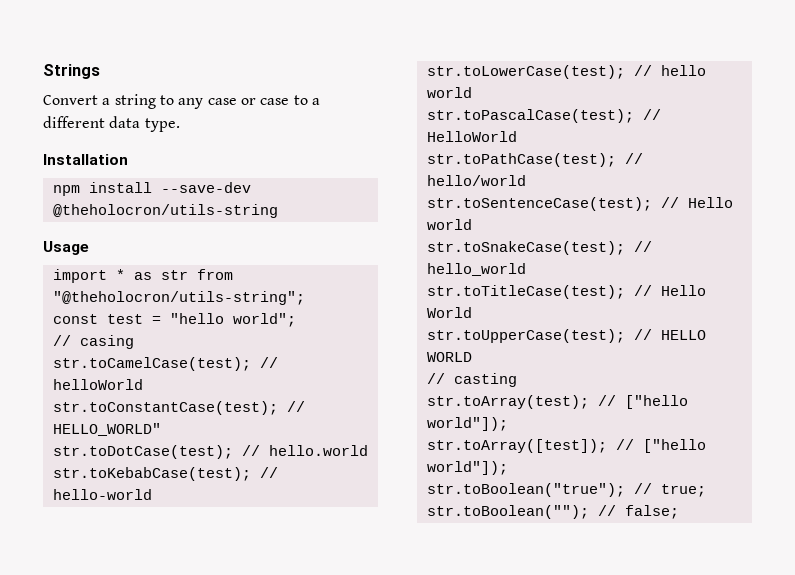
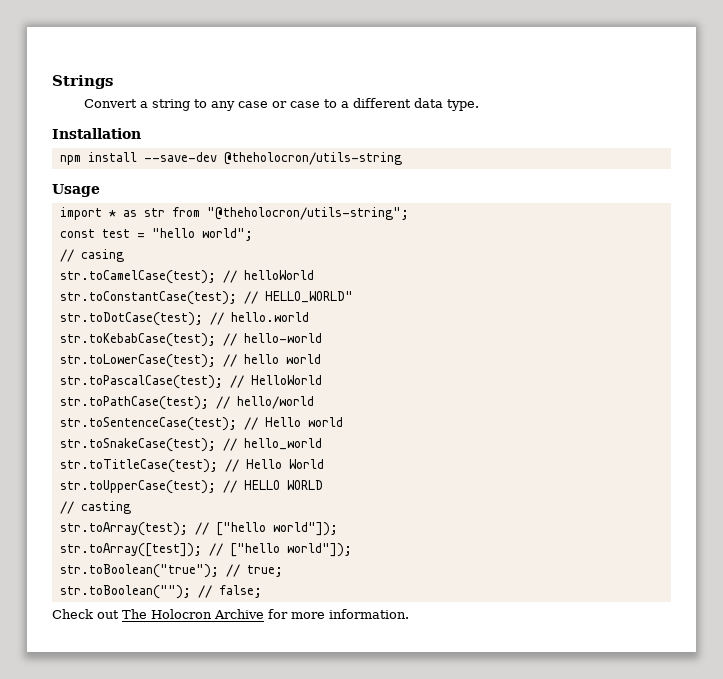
+ Check out The Holocron Archive for more information.

